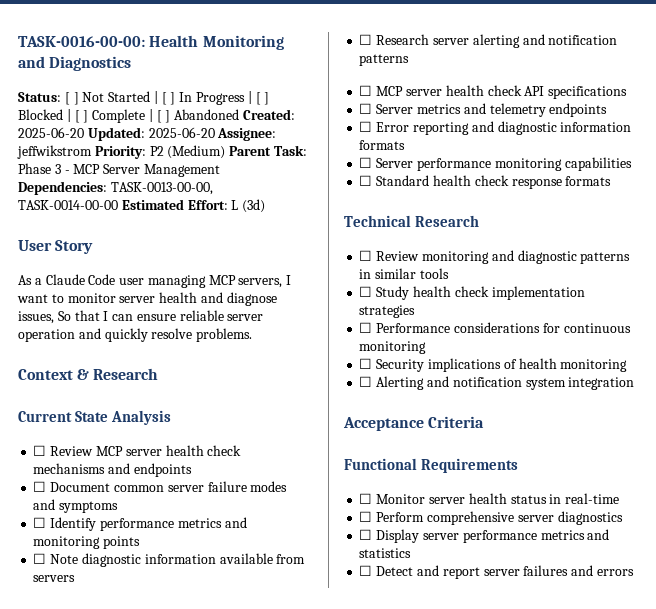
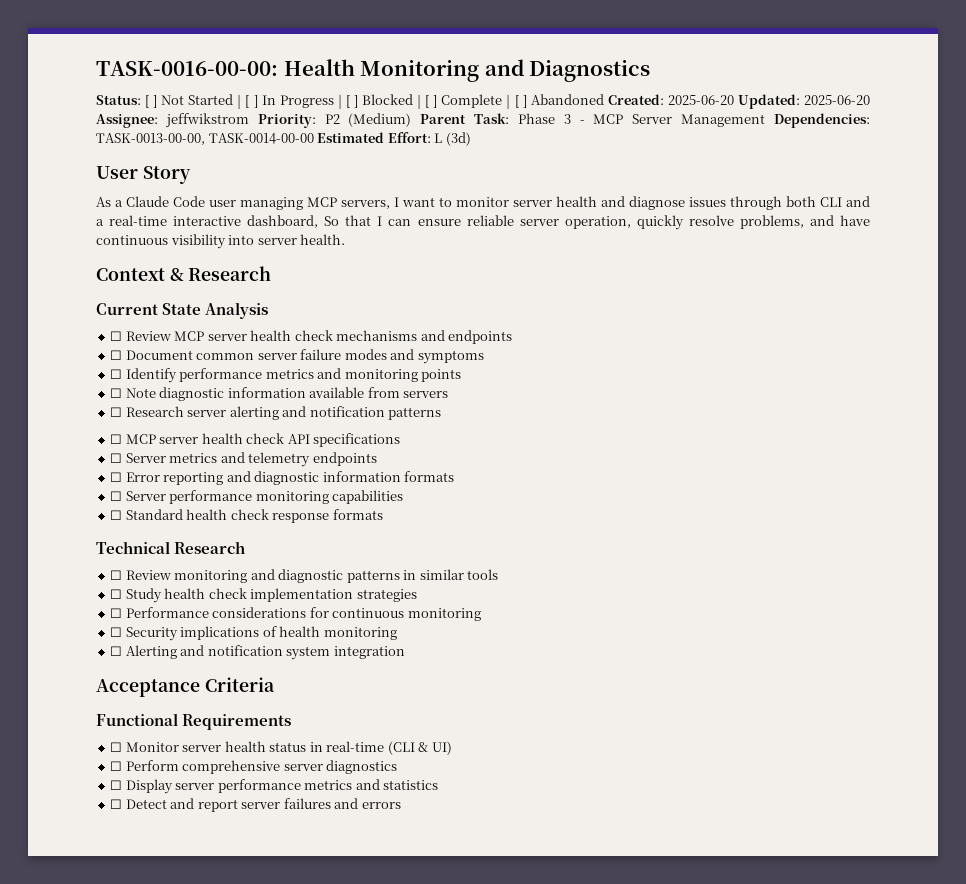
- As a Claude Code user managing MCP servers, I want to monitor server health and diagnose issues, So that I can ensure reliable server operation and quickly resolve problems.
+ As a Claude Code user managing MCP servers, I want to monitor server health and diagnose issues through both CLI and a real-time interactive dashboard, So that I can ensure reliable server operation, quickly resolve problems, and have continuous visibility into server health.
- ☐ Monitor server health status in real-time
+ ☐ Monitor server health status in real-time (CLI & UI)

